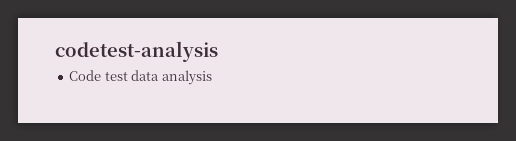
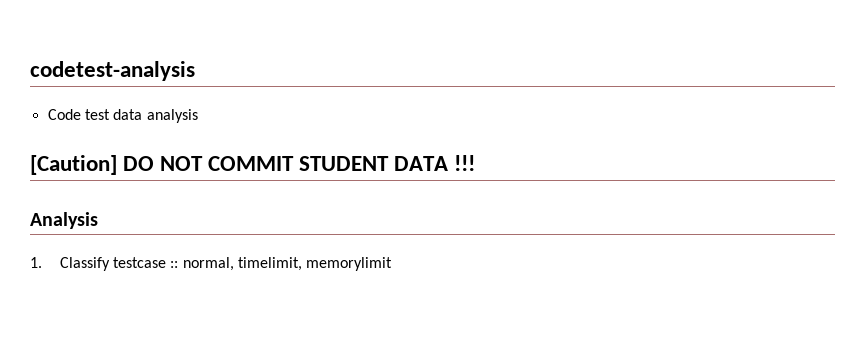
+ [Caution] DO NOT COMMIT STUDENT DATA !!!
+ Analysis
+ 1. Classify testcase :: normal, timelimit, memorylimit

